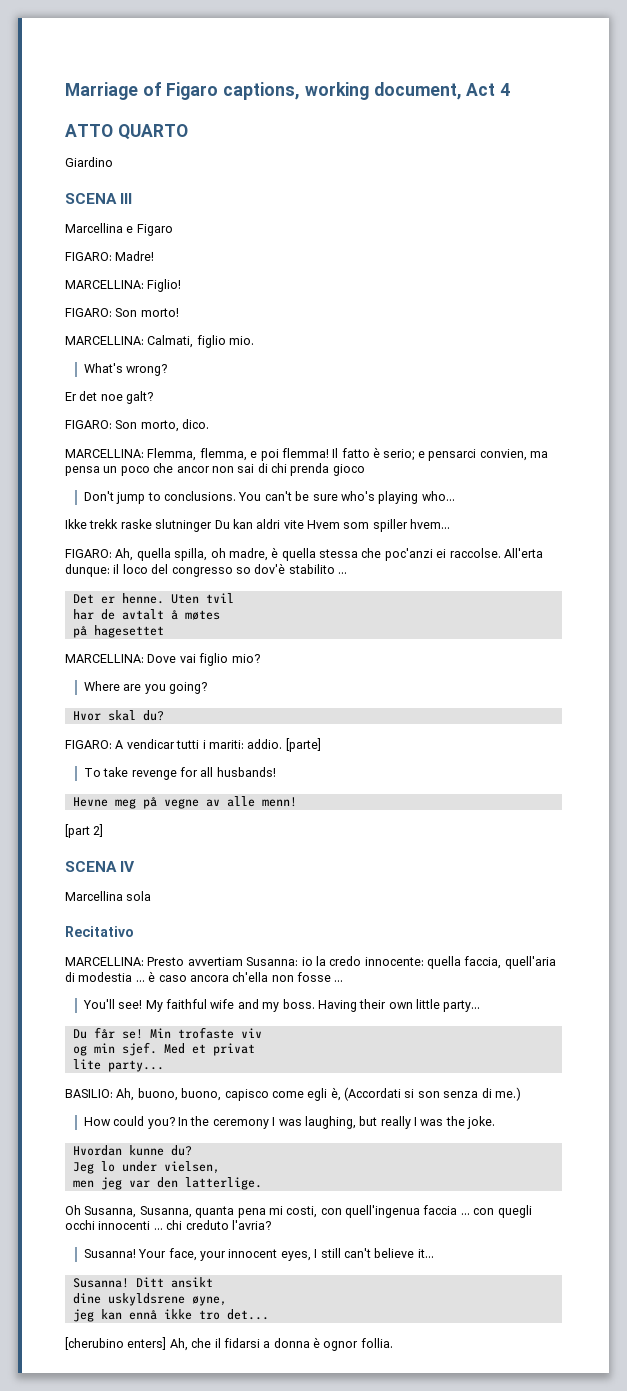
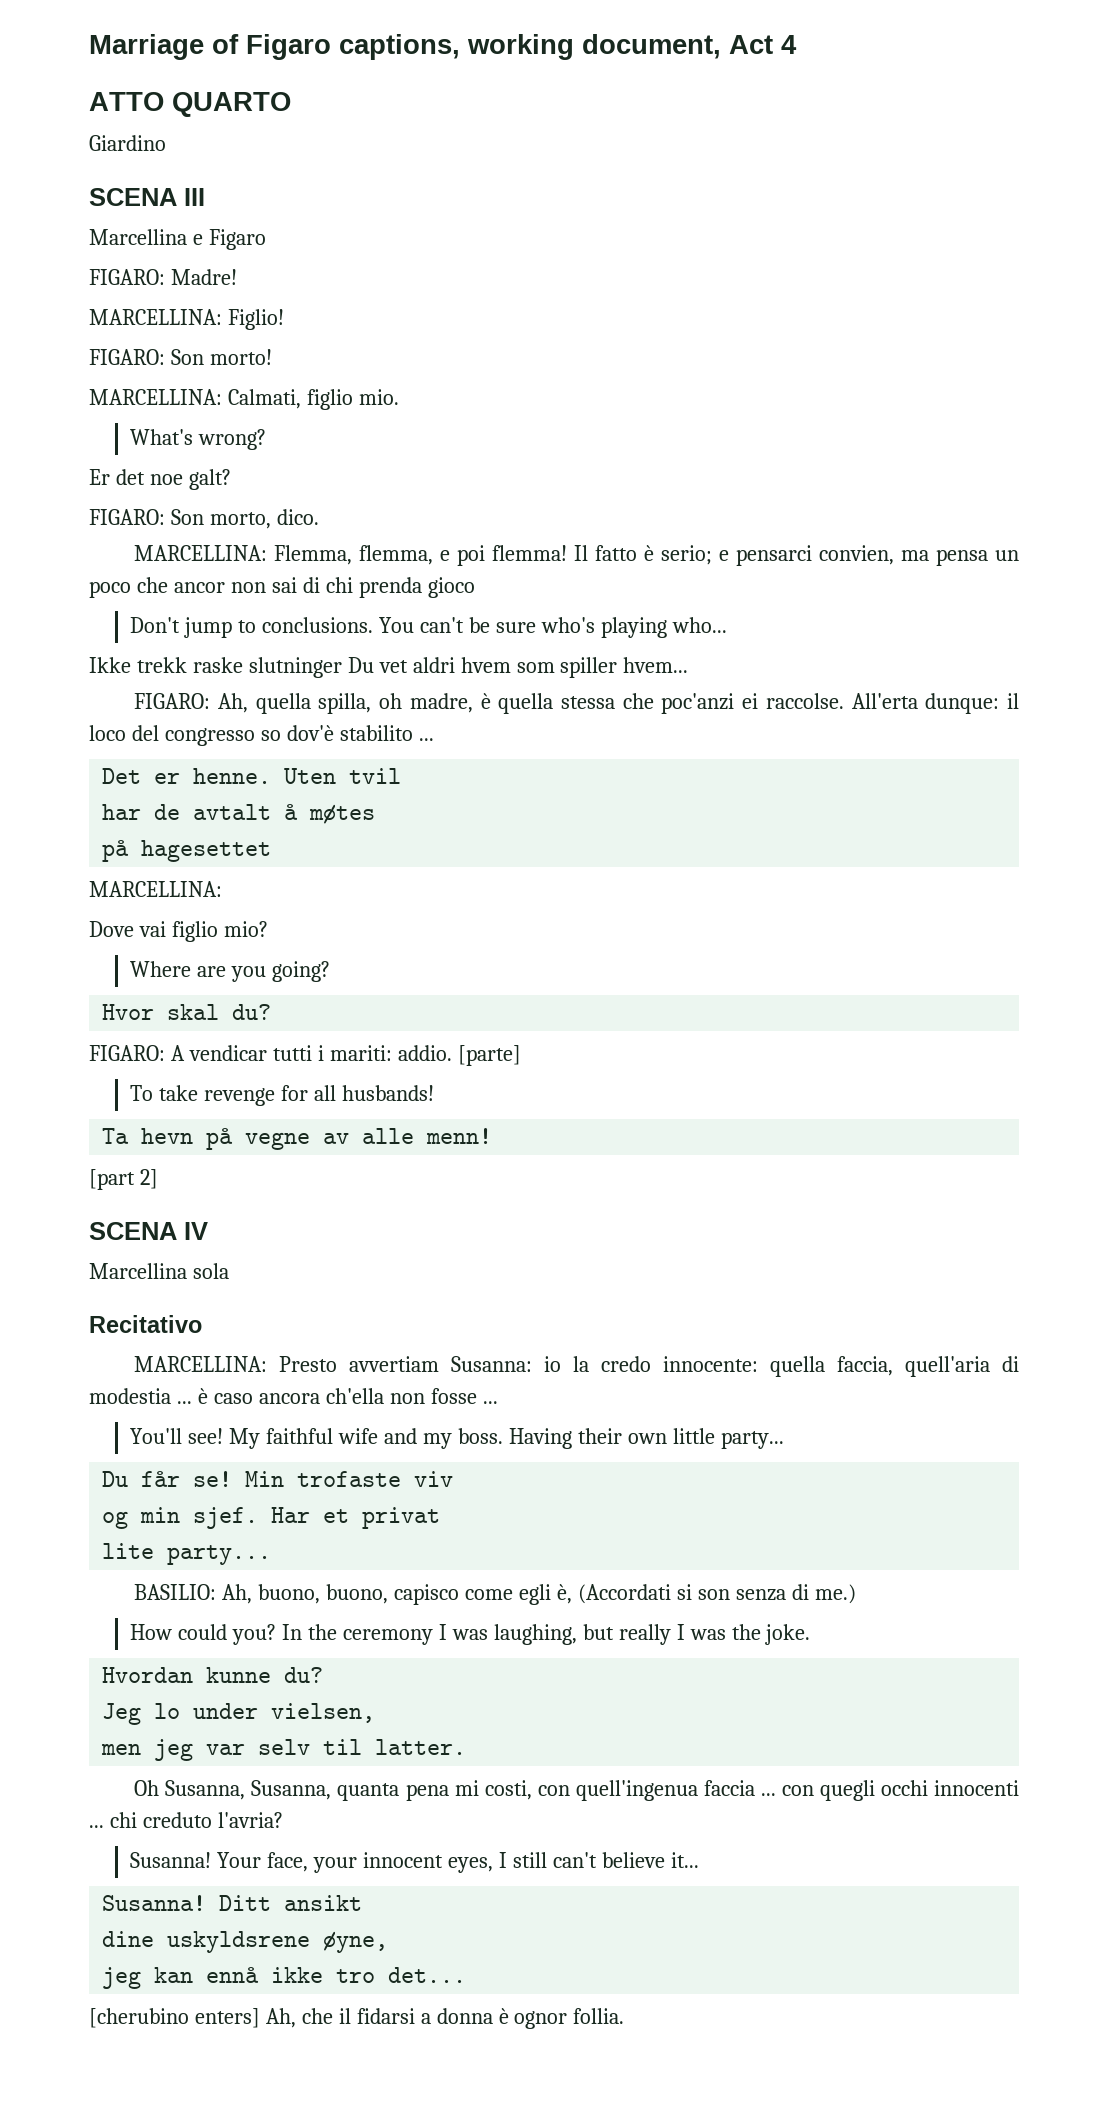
- Ikke trekk raske slutninger Du kan aldri vite Hvem som spiller hvem...
+ Ikke trekk raske slutninger Du vet aldri hvem som spiller hvem...
  på hagesettet
- MARCELLINA: Dove vai figlio mio?
+ MARCELLINA:
+ Dove vai figlio mio?
- Hevne meg på vegne av alle menn!
+ Ta hevn på vegne av alle menn!
- Med et privat
+ Har et privat
- men jeg var den latterlige.
+ men jeg var selv til latter.

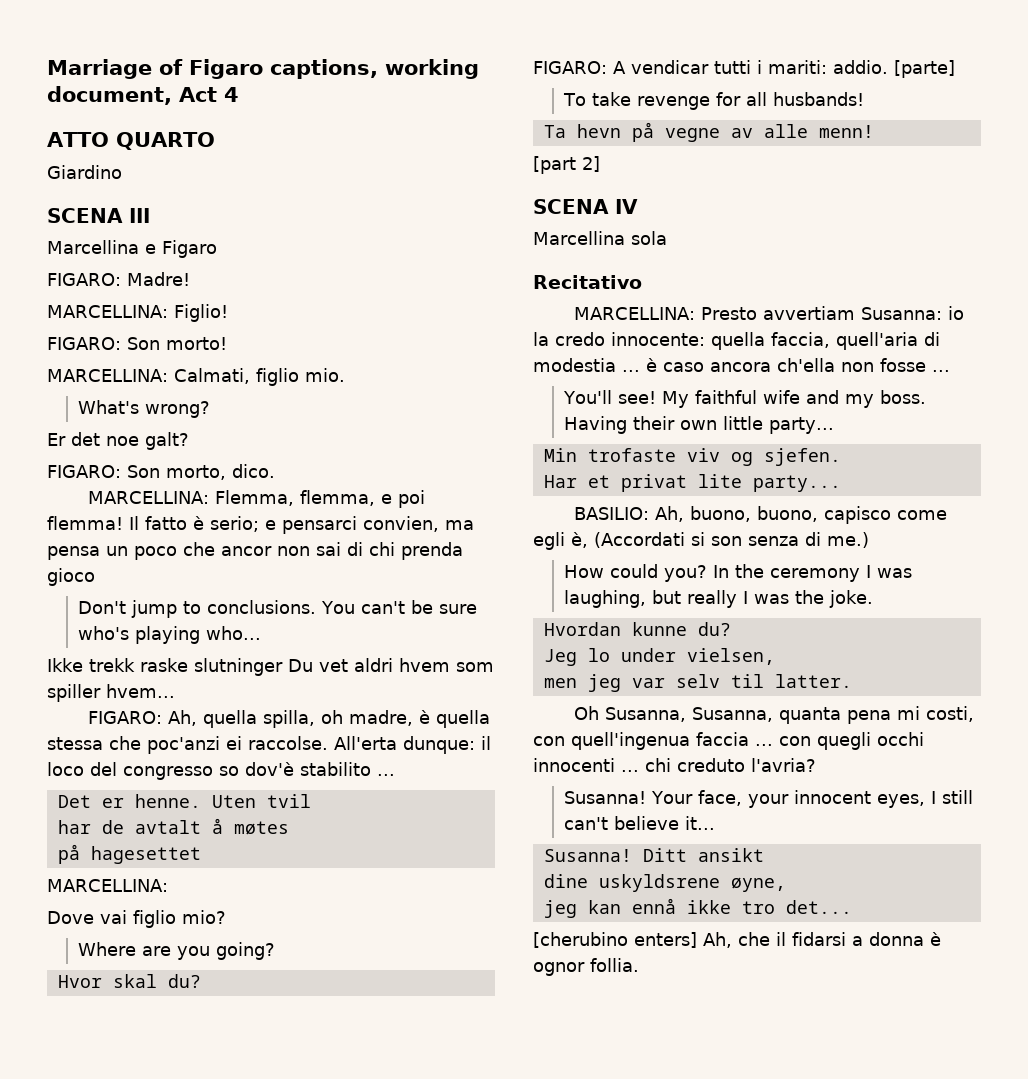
- Du får se! Min trofaste viv
- og min sjef. Har et privat
- lite party...
+ Min trofaste viv og sjefen.
+ Har et privat lite party...

